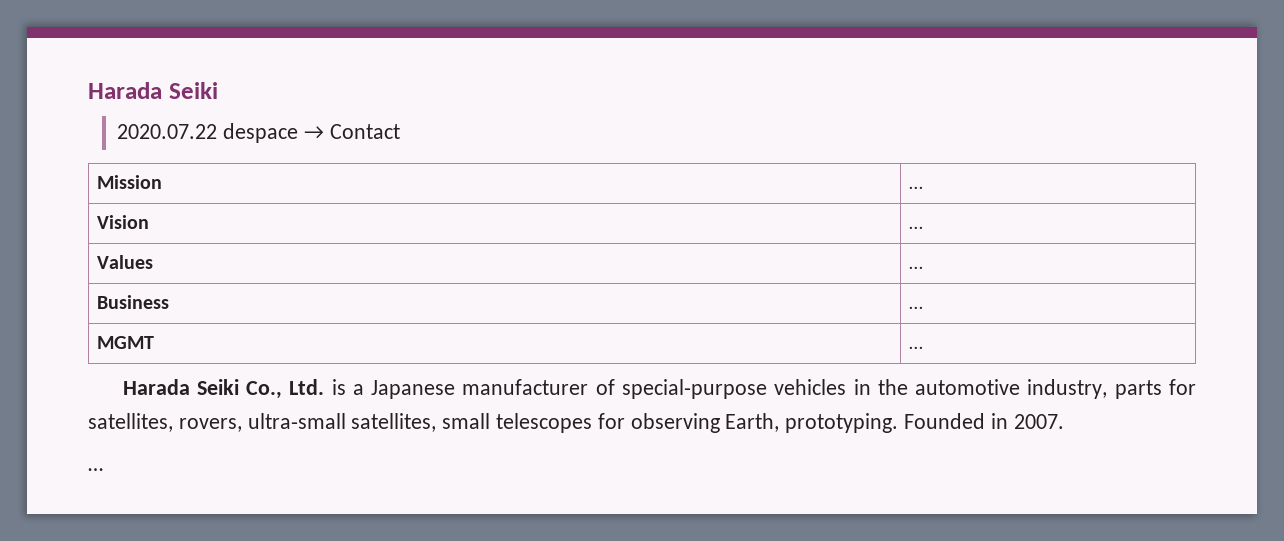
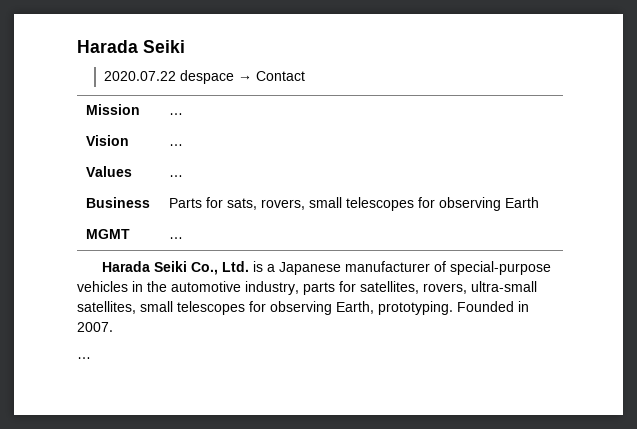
- Business | …
+ Business | Parts for sats, rovers, small telescopes for observing Earth

